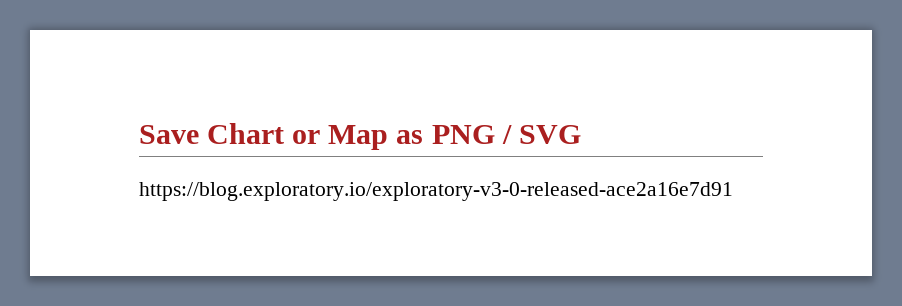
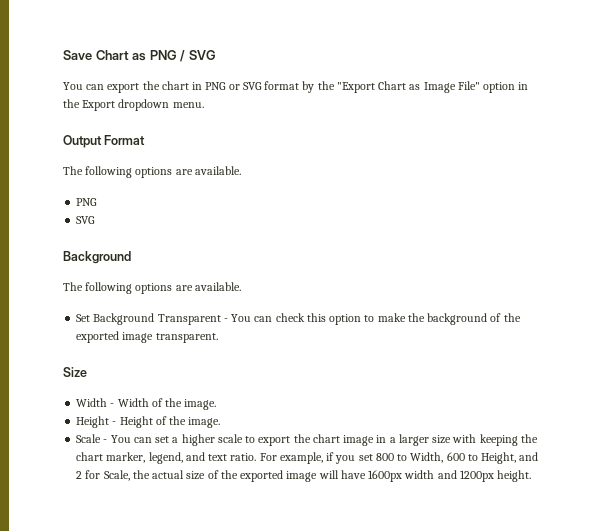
- Save Chart or Map as PNG / SVG
+ Save Chart as PNG / SVG
- https://blog.exploratory.io/exploratory-v3-0-released-ace2a16e7d91
+ You can export the chart in PNG or SVG format by the "Export Chart as Image File" option in the Export dropdown menu.
+ Output Format
+ The following options are available.
+ PNG
+ SVG
+ Background
+ The following options are available.
+ Set Background Transparent - You can check this option to make the background of the exported image transparent.
+ Size
+ Width - Width of the image.
+ Height - Height of the image.
+ Scale - You can set a higher scale to export the chart image in a larger size with keeping the chart marker, legend, and text ratio. For example, if you set 800 to Width, 600 to Height, and 2 for Scale, the actual size of the exported image will have 1600px width and 1200px height.

